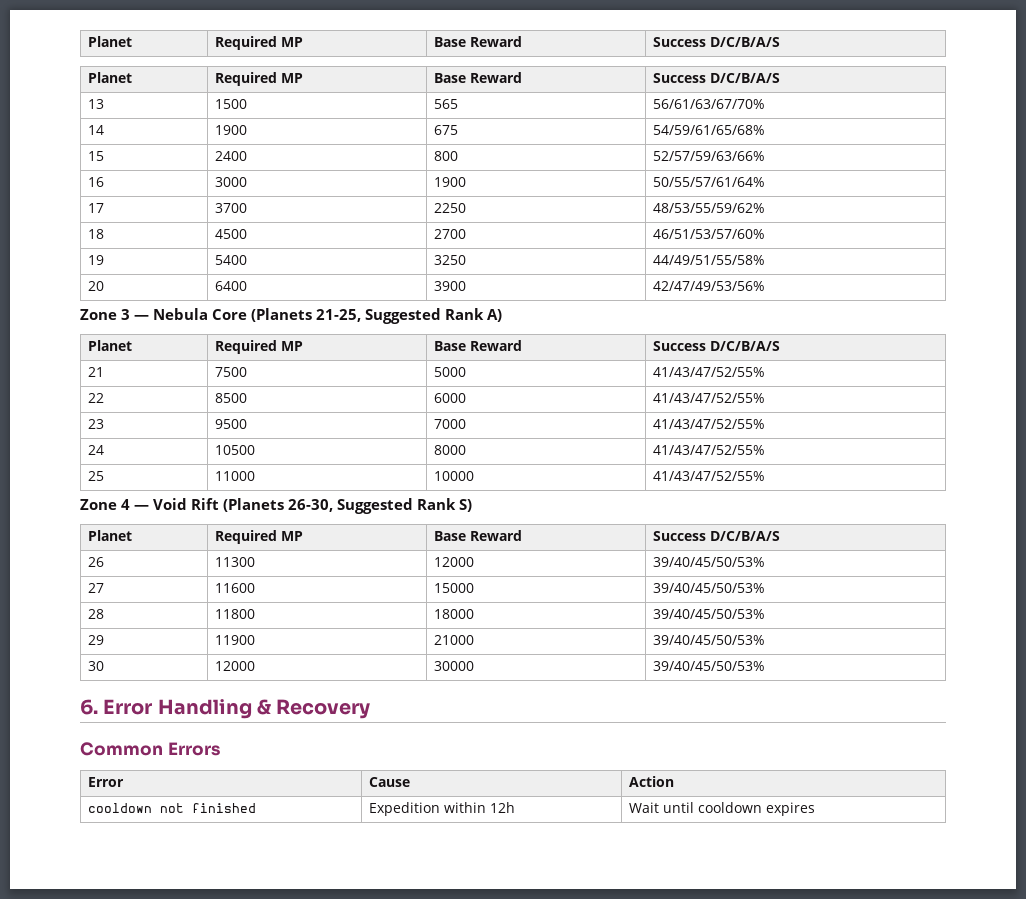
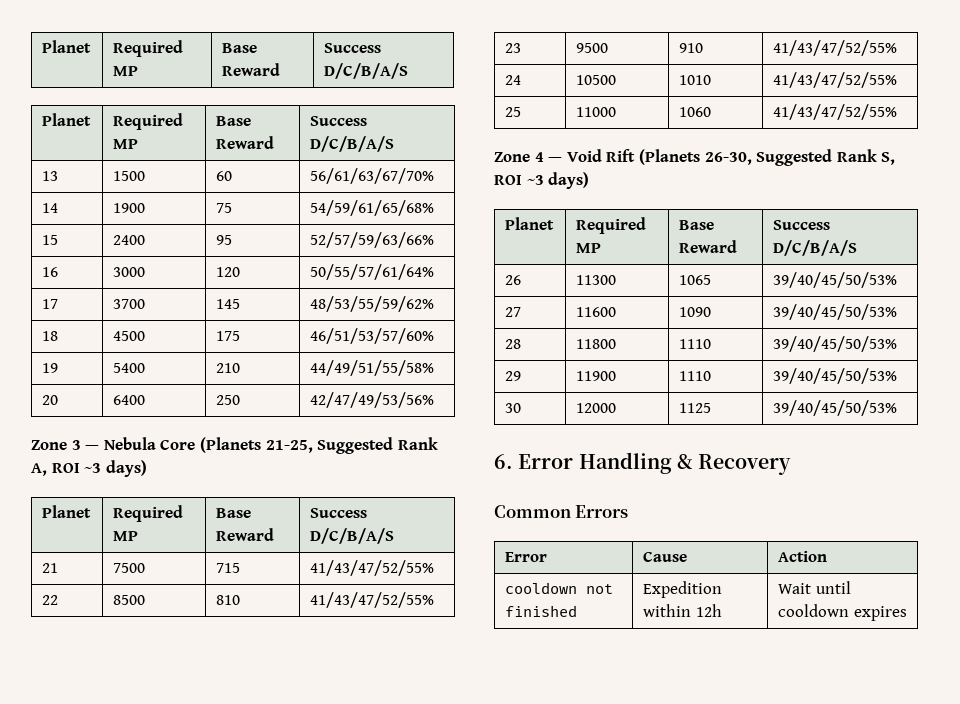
- 13 | 1500 | 565 | 56/61/63/67/70%
+ 13 | 1500 | 60 | 56/61/63/67/70%
- 14 | 1900 | 675 | 54/59/61/65/68%
+ 14 | 1900 | 75 | 54/59/61/65/68%
- 15 | 2400 | 800 | 52/57/59/63/66%
+ 15 | 2400 | 95 | 52/57/59/63/66%
- 16 | 3000 | 1900 | 50/55/57/61/64%
+ 16 | 3000 | 120 | 50/55/57/61/64%
- 17 | 3700 | 2250 | 48/53/55/59/62%
+ 17 | 3700 | 145 | 48/53/55/59/62%
- 18 | 4500 | 2700 | 46/51/53/57/60%
+ 18 | 4500 | 175 | 46/51/53/57/60%
- 19 | 5400 | 3250 | 44/49/51/55/58%
+ 19 | 5400 | 210 | 44/49/51/55/58%
- 20 | 6400 | 3900 | 42/47/49/53/56%
+ 20 | 6400 | 250 | 42/47/49/53/56%
- Zone 3 — Nebula Core (Planets 21-25, Suggested Rank A)
+ Zone 3 — Nebula Core (Planets 21-25, Suggested Rank A, ROI ~3 days)
- 21 | 7500 | 5000 | 41/43/47/52/55%
+ 21 | 7500 | 715 | 41/43/47/52/55%
- 22 | 8500 | 6000 | 41/43/47/52/55%
+ 22 | 8500 | 810 | 41/43/47/52/55%
- 23 | 9500 | 7000 | 41/43/47/52/55%
+ 23 | 9500 | 910 | 41/43/47/52/55%
- 24 | 10500 | 8000 | 41/43/47/52/55%
+ 24 | 10500 | 1010 | 41/43/47/52/55%
- 25 | 11000 | 10000 | 41/43/47/52/55%
+ 25 | 11000 | 1060 | 41/43/47/52/55%
- Zone 4 — Void Rift (Planets 26-30, Suggested Rank S)
+ Zone 4 — Void Rift (Planets 26-30, Suggested Rank S, ROI ~3 days)
- 26 | 11300 | 12000 | 39/40/45/50/53%
+ 26 | 11300 | 1065 | 39/40/45/50/53%
- 27 | 11600 | 15000 | 39/40/45/50/53%
+ 27 | 11600 | 1090 | 39/40/45/50/53%
- 28 | 11800 | 18000 | 39/40/45/50/53%
+ 28 | 11800 | 1110 | 39/40/45/50/53%
- 29 | 11900 | 21000 | 39/40/45/50/53%
+ 29 | 11900 | 1110 | 39/40/45/50/53%
- 30 | 12000 | 30000 | 39/40/45/50/53%
+ 30 | 12000 | 1125 | 39/40/45/50/53%

